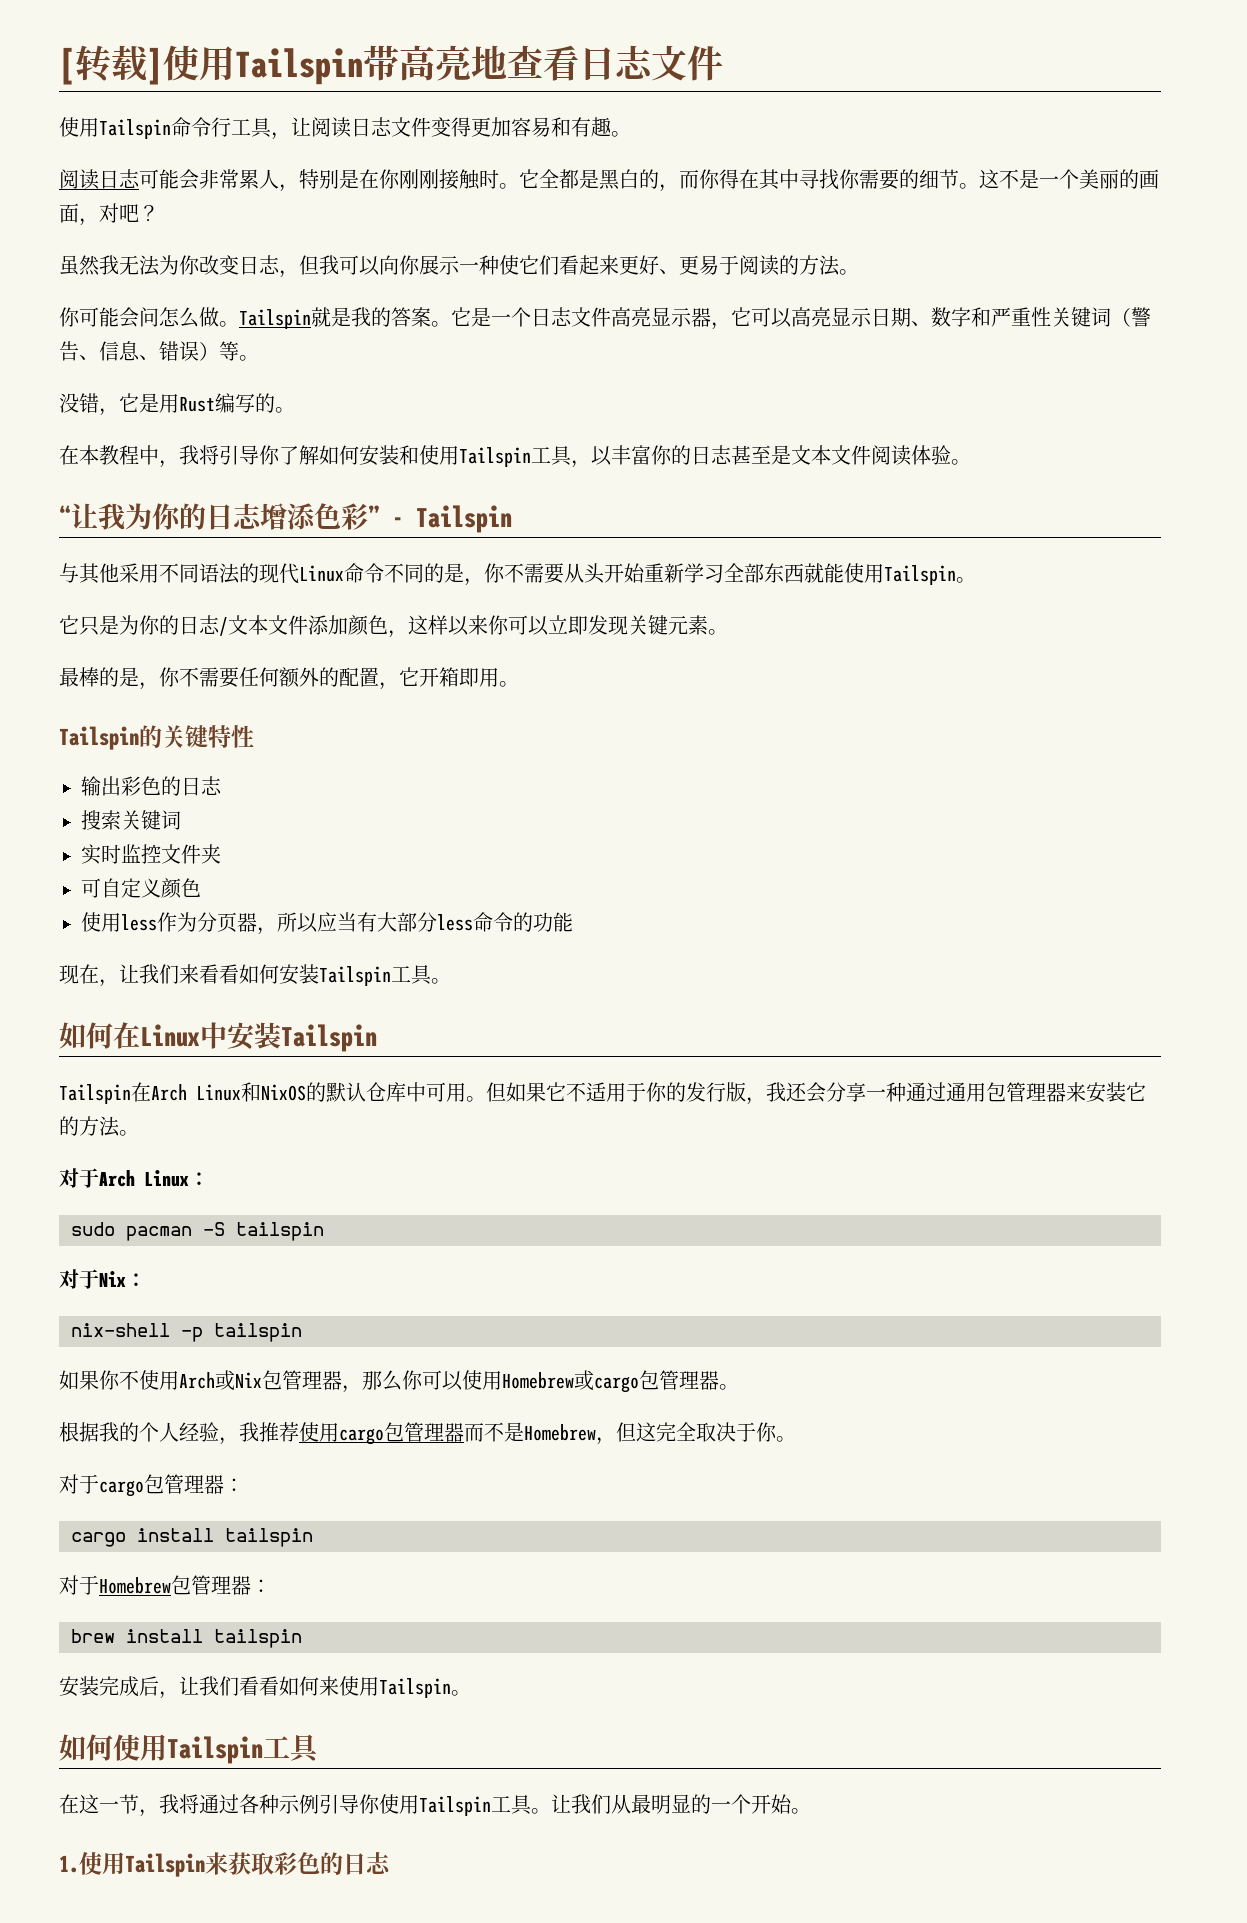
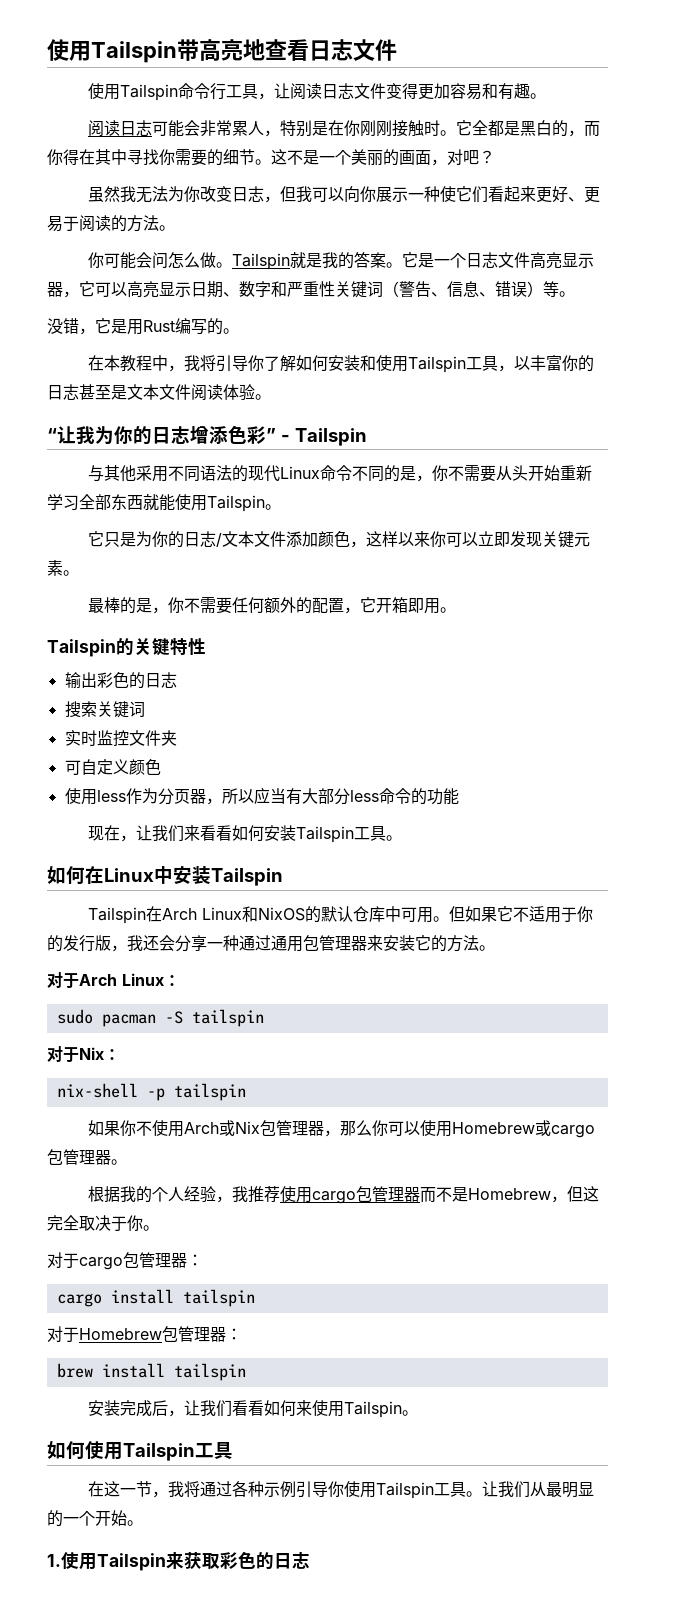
- [转载]使用Tailspin带高亮地查看日志文件
+ 使用Tailspin带高亮地查看日志文件

